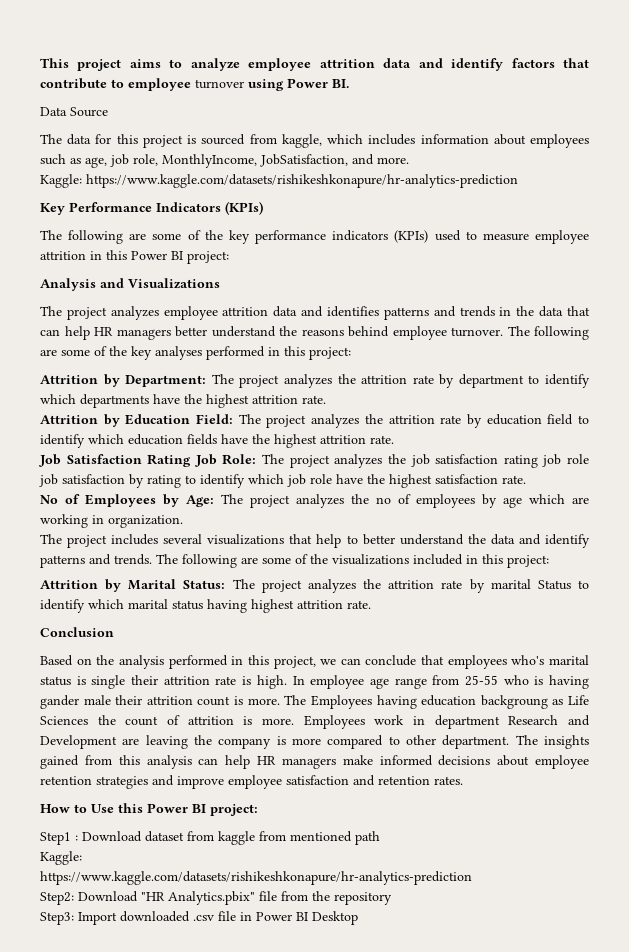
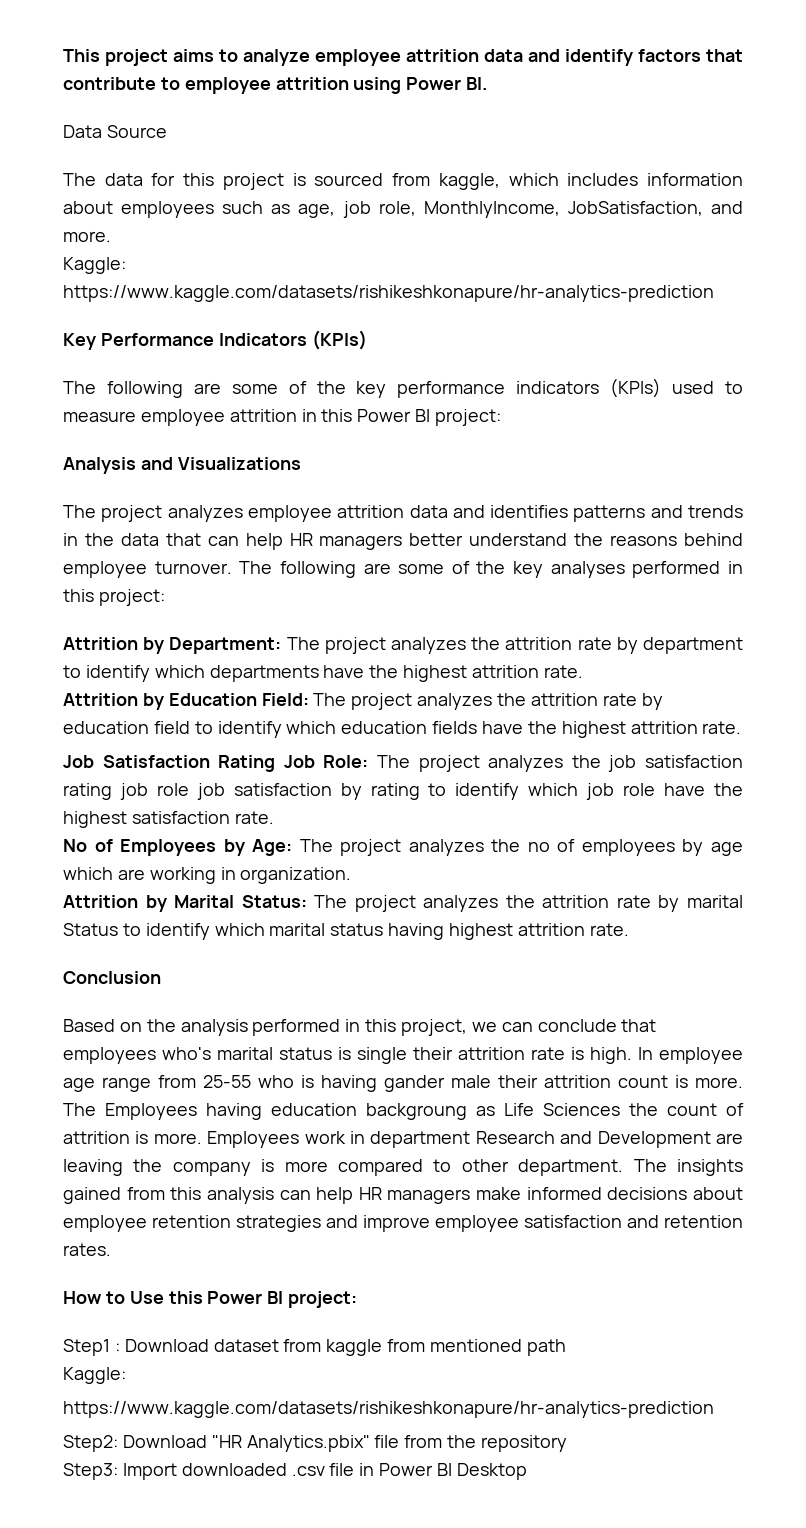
- This project aims to analyze employee attrition data and identify factors that contribute to employee turnover using Power BI.
+ This project aims to analyze employee attrition data and identify factors that contribute to employee attrition using Power BI.
- The project includes several visualizations that help to better understand the data and identify patterns and trends. The following are some of the visualizations included in this project:

